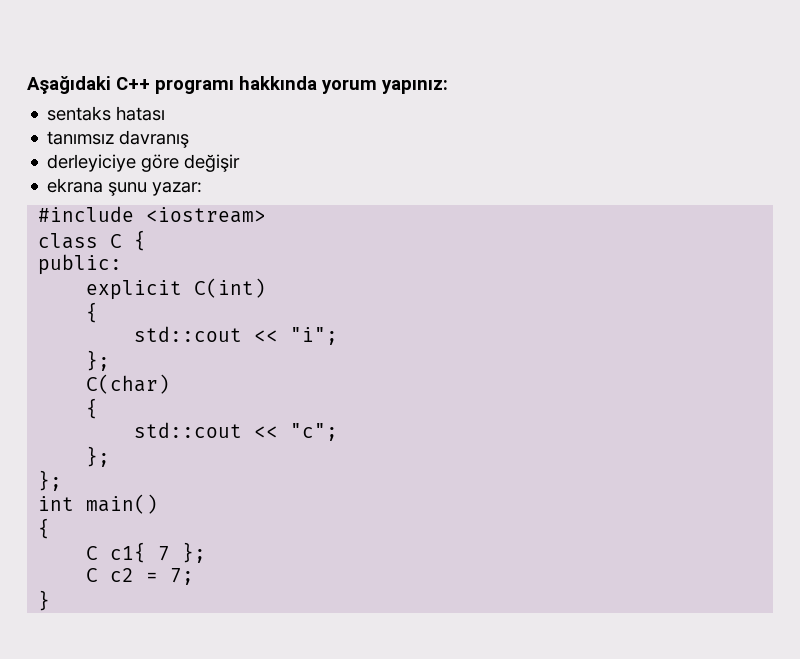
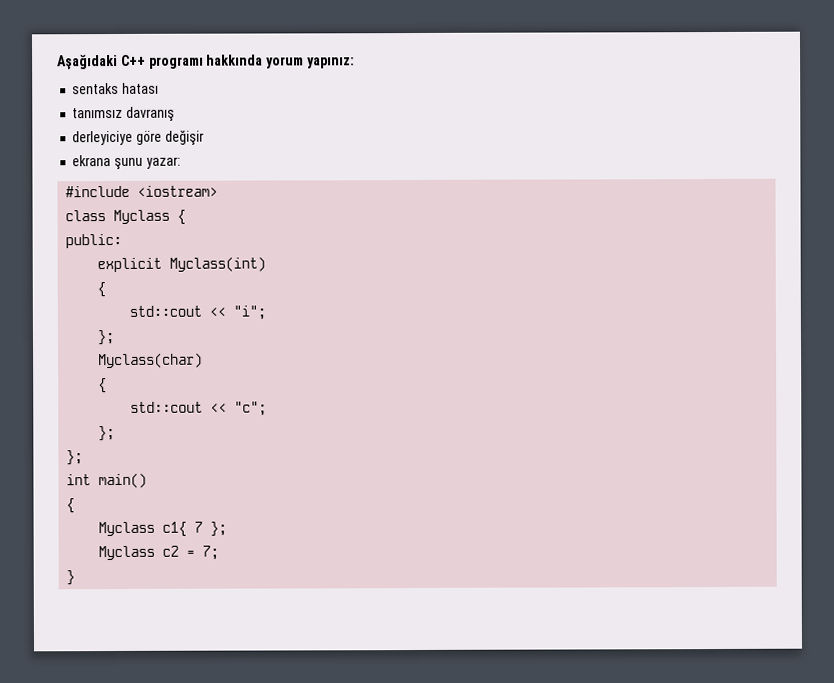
- class C {
+ class Myclass {
- explicit C(int)
+ explicit Myclass(int)
- C(char)
+ Myclass(char)
- C c1{ 7 };
+ Myclass c1{ 7 };
- C c2 = 7;
+ Myclass c2 = 7;

